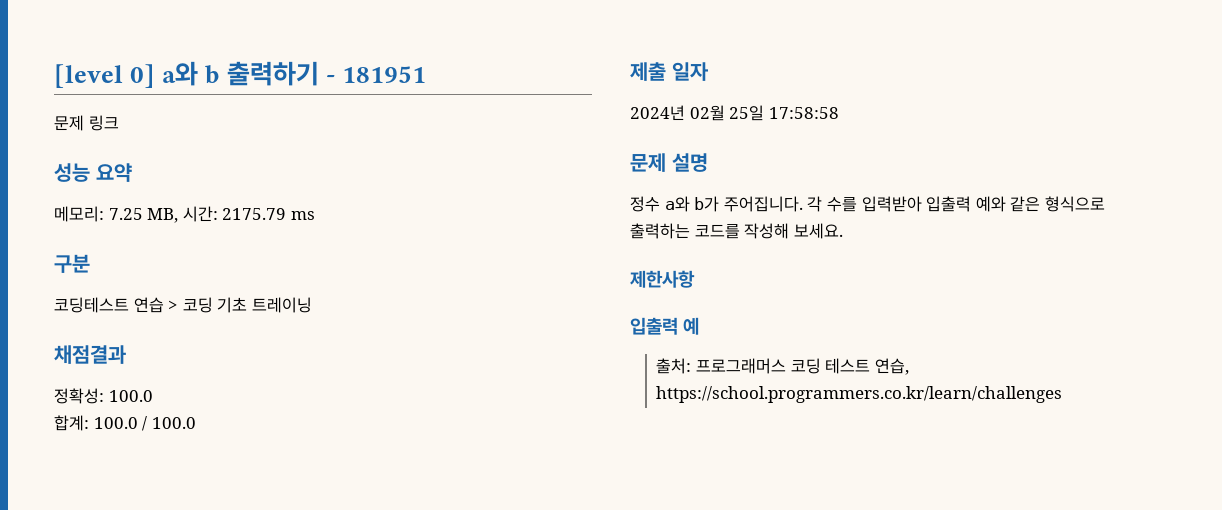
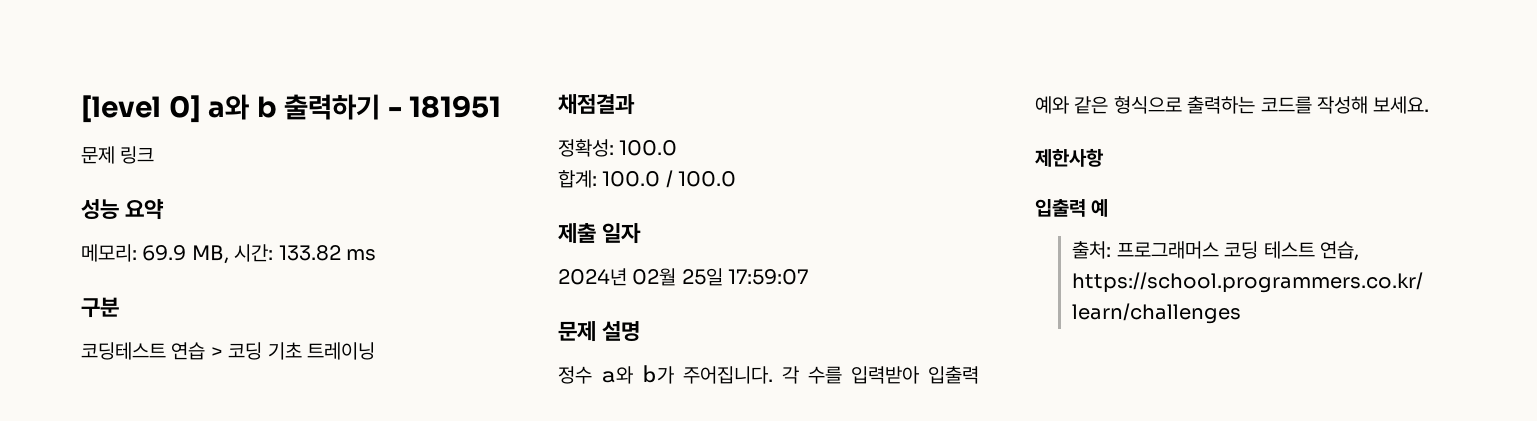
- 메모리: 7.25 MB, 시간: 2175.79 ms
+ 메모리: 69.9 MB, 시간: 133.82 ms
- 2024년 02월 25일 17:58:58
+ 2024년 02월 25일 17:59:07

